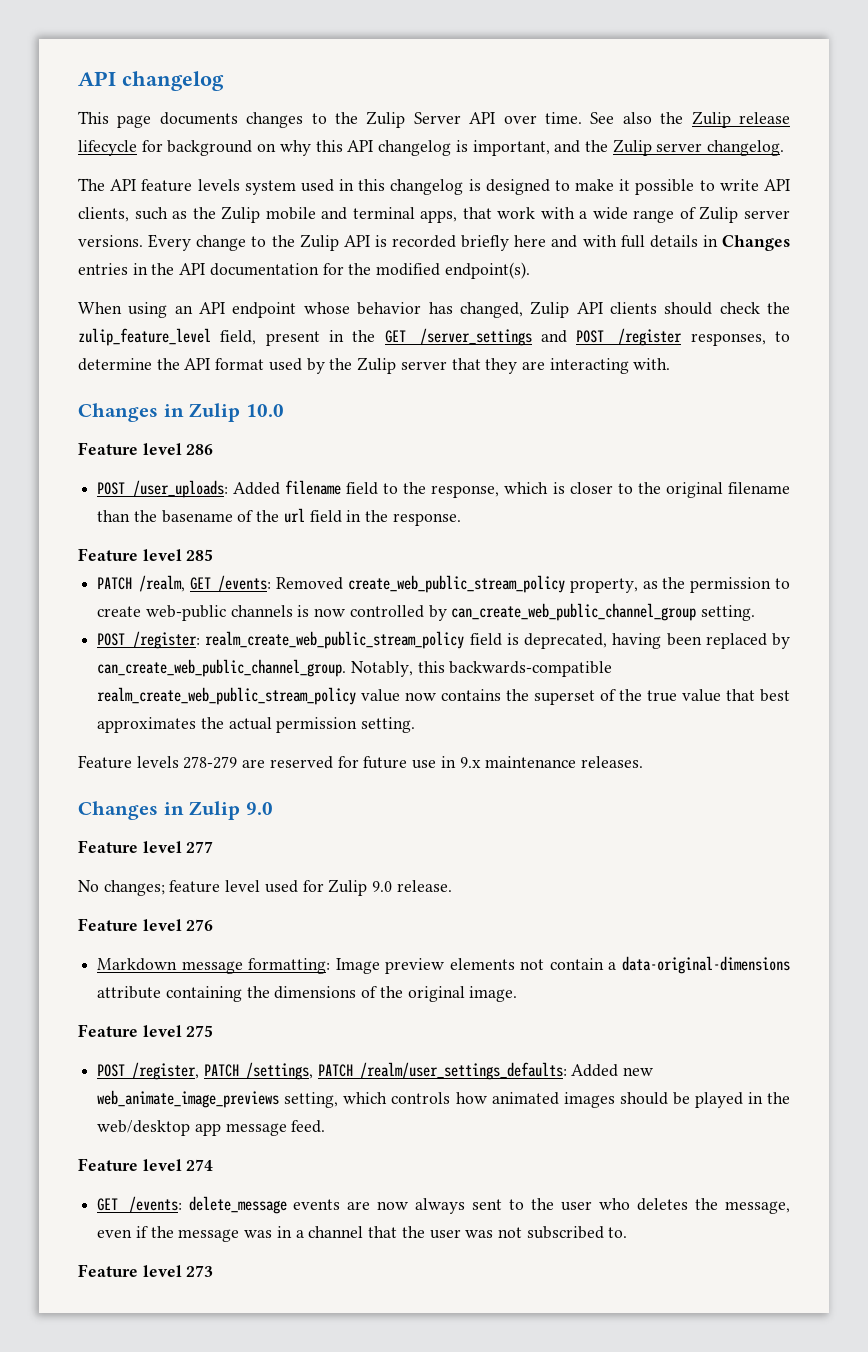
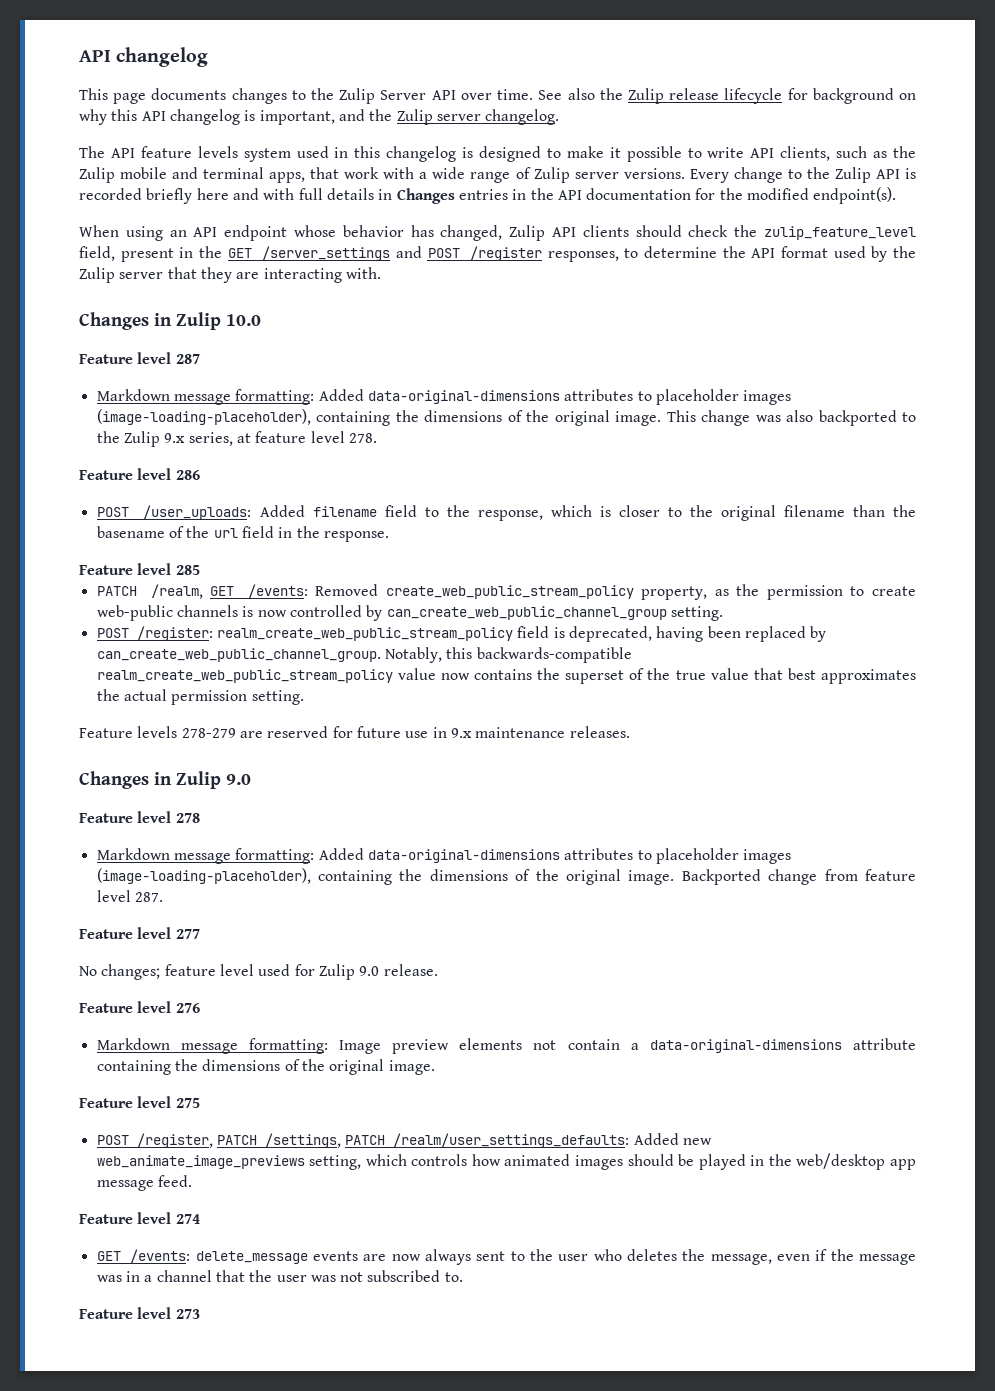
+ Feature level 287
+ Markdown message formatting: Added data-original-dimensions attributes to placeholder images (image-loading-placeholder), containing the dimensions of the original image. This change was also backported to the Zulip 9.x series, at feature level 278.
+ Feature level 278
+ Markdown message formatting: Added data-original-dimensions attributes to placeholder images (image-loading-placeholder), containing the dimensions of the original image. Backported change from feature level 287.

